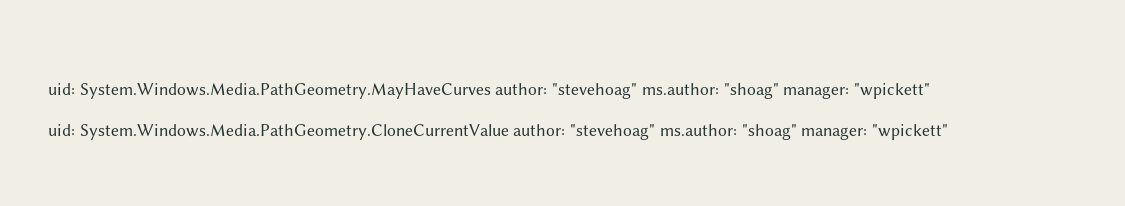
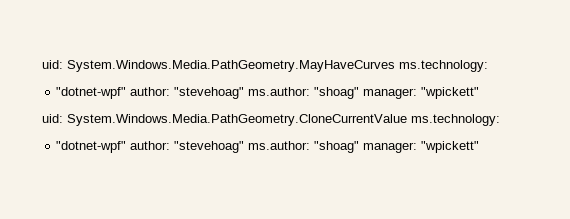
- uid: System.Windows.Media.PathGeometry.MayHaveCurves author: "stevehoag" ms.author: "shoag" manager: "wpickett"
+ uid: System.Windows.Media.PathGeometry.MayHaveCurves ms.technology:
+ "dotnet-wpf" author: "stevehoag" ms.author: "shoag" manager: "wpickett"
- uid: System.Windows.Media.PathGeometry.CloneCurrentValue author: "stevehoag" ms.author: "shoag" manager: "wpickett"
+ uid: System.Windows.Media.PathGeometry.CloneCurrentValue ms.technology:
+ "dotnet-wpf" author: "stevehoag" ms.author: "shoag" manager: "wpickett"

